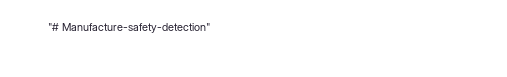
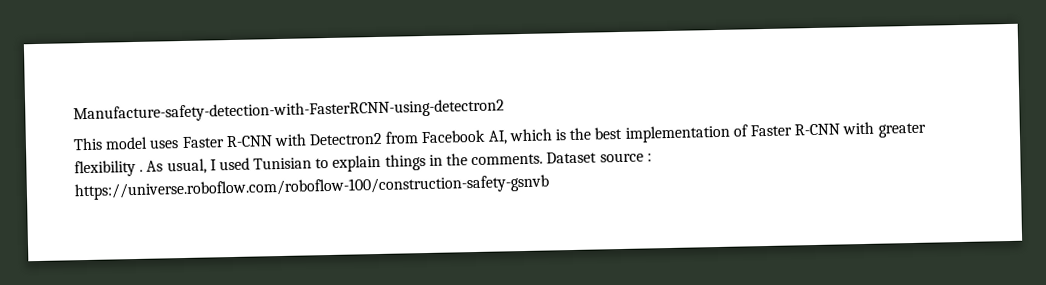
- "# Manufacture-safety-detection"
+ Manufacture-safety-detection-with-FasterRCNN-using-detectron2
+ This model uses Faster R-CNN with Detectron2 from Facebook AI, which is the best implementation of Faster R-CNN with greater flexibility . As usual, I used Tunisian to explain things in the comments. Dataset source : https://universe.roboflow.com/roboflow-100/construction-safety-gsnvb

